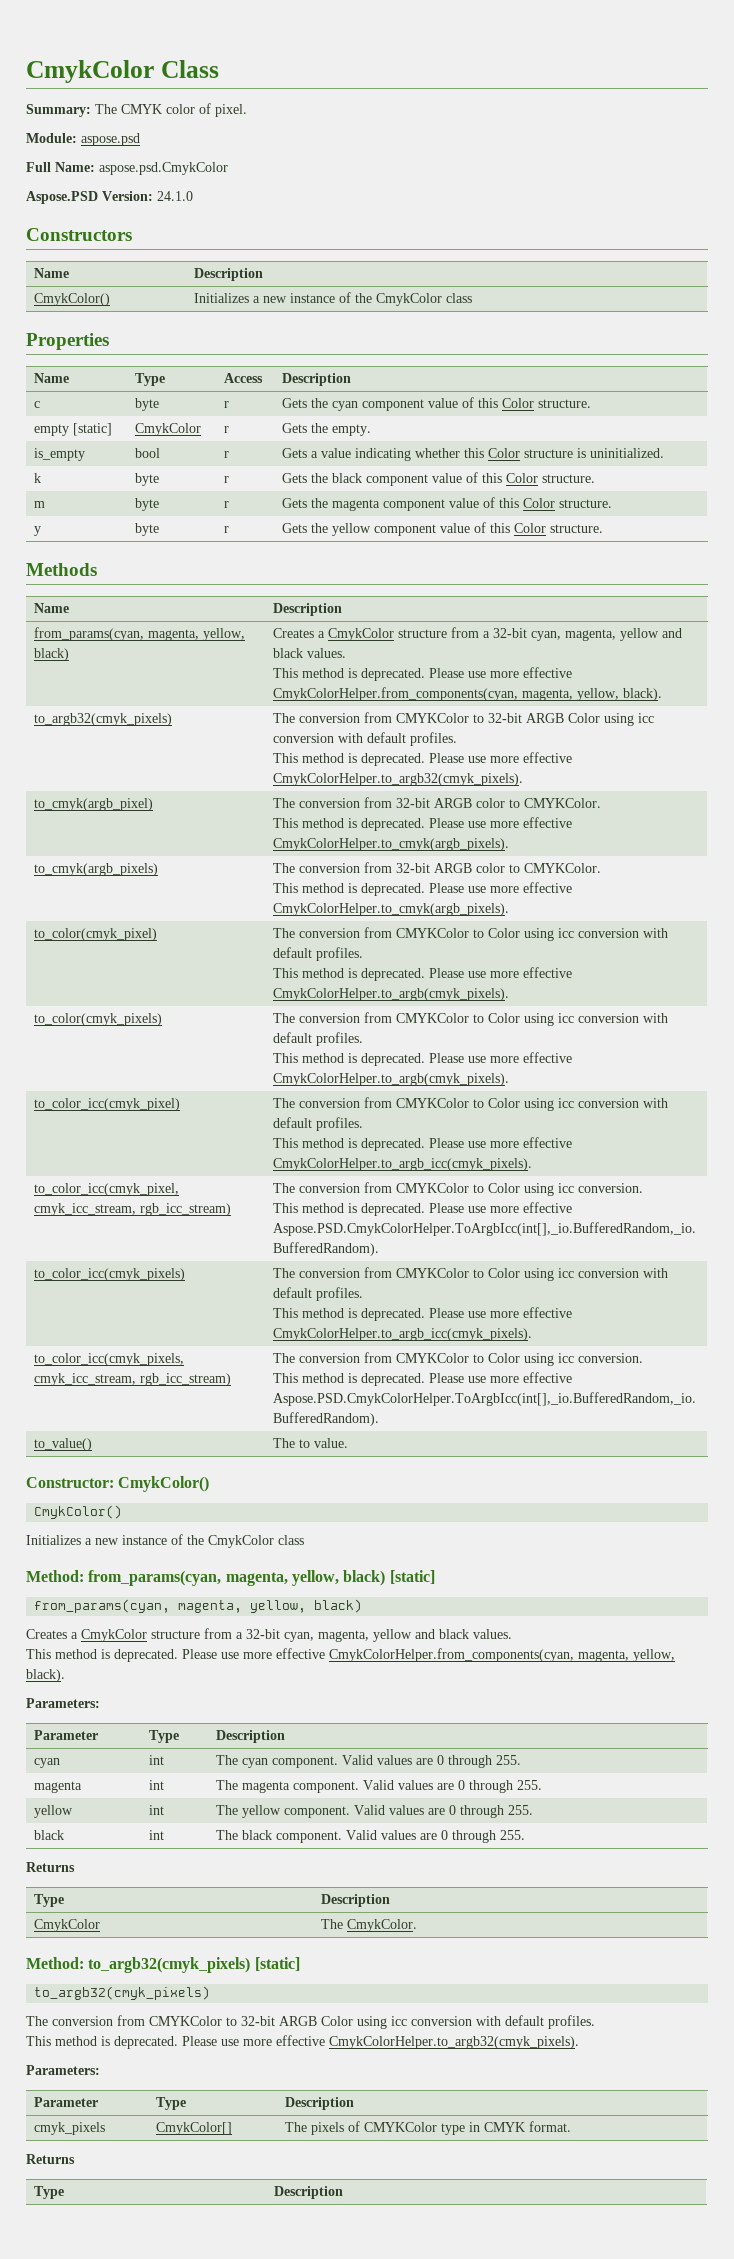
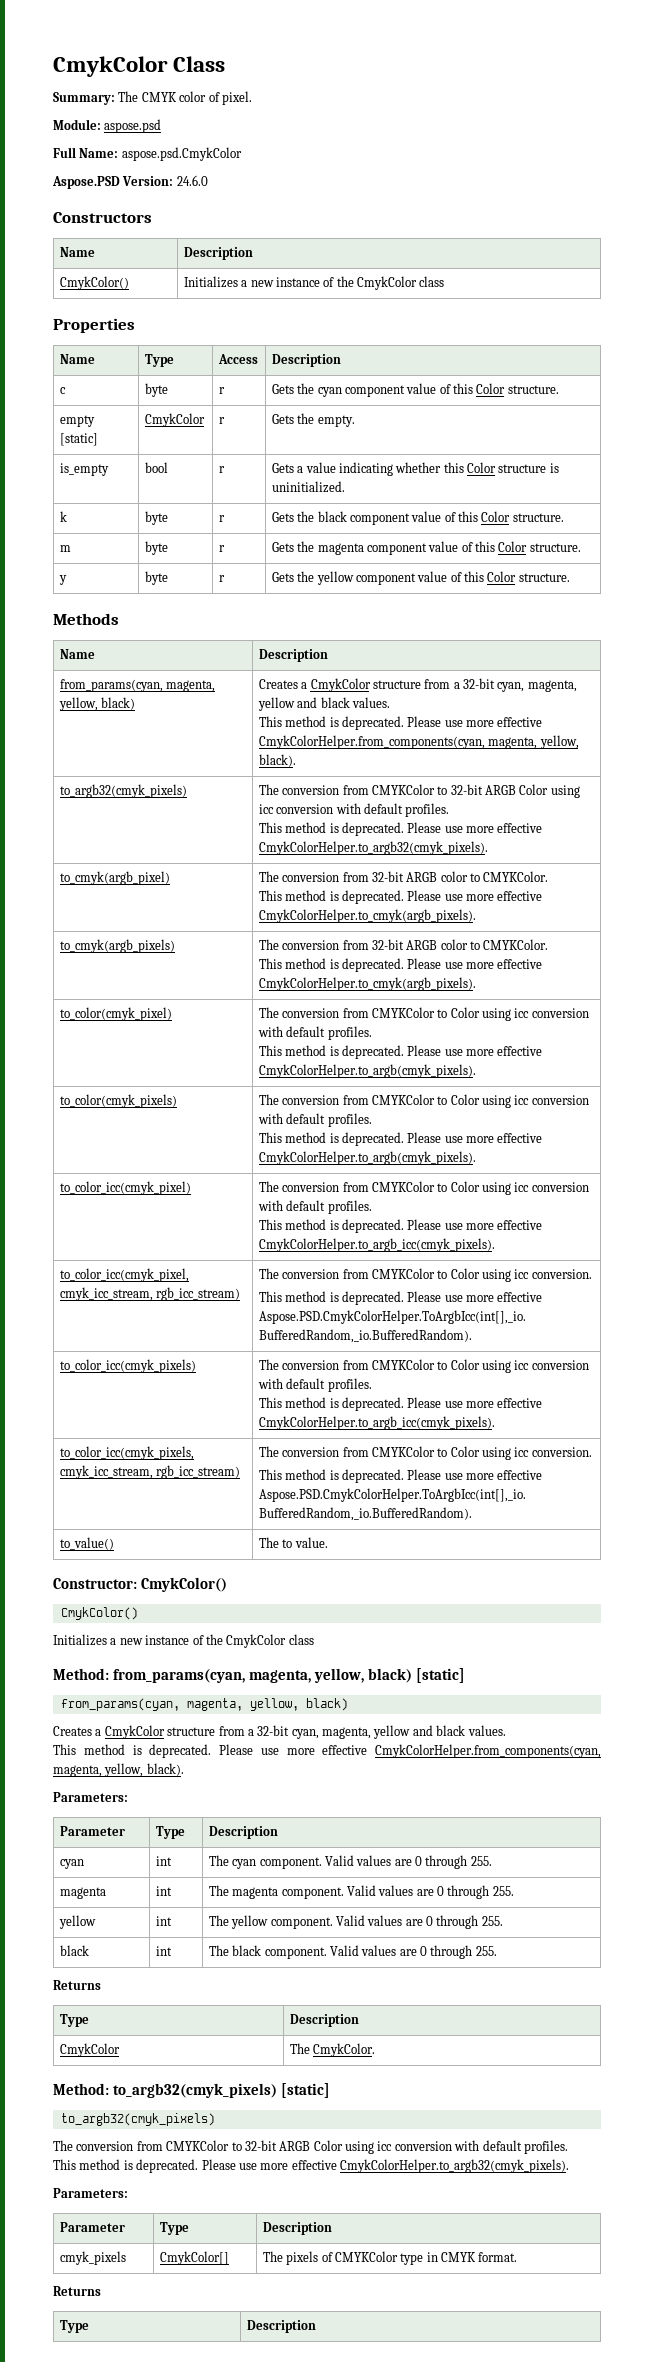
- Aspose.PSD Version: 24.1.0
+ Aspose.PSD Version: 24.6.0

